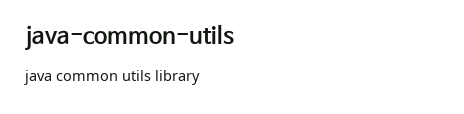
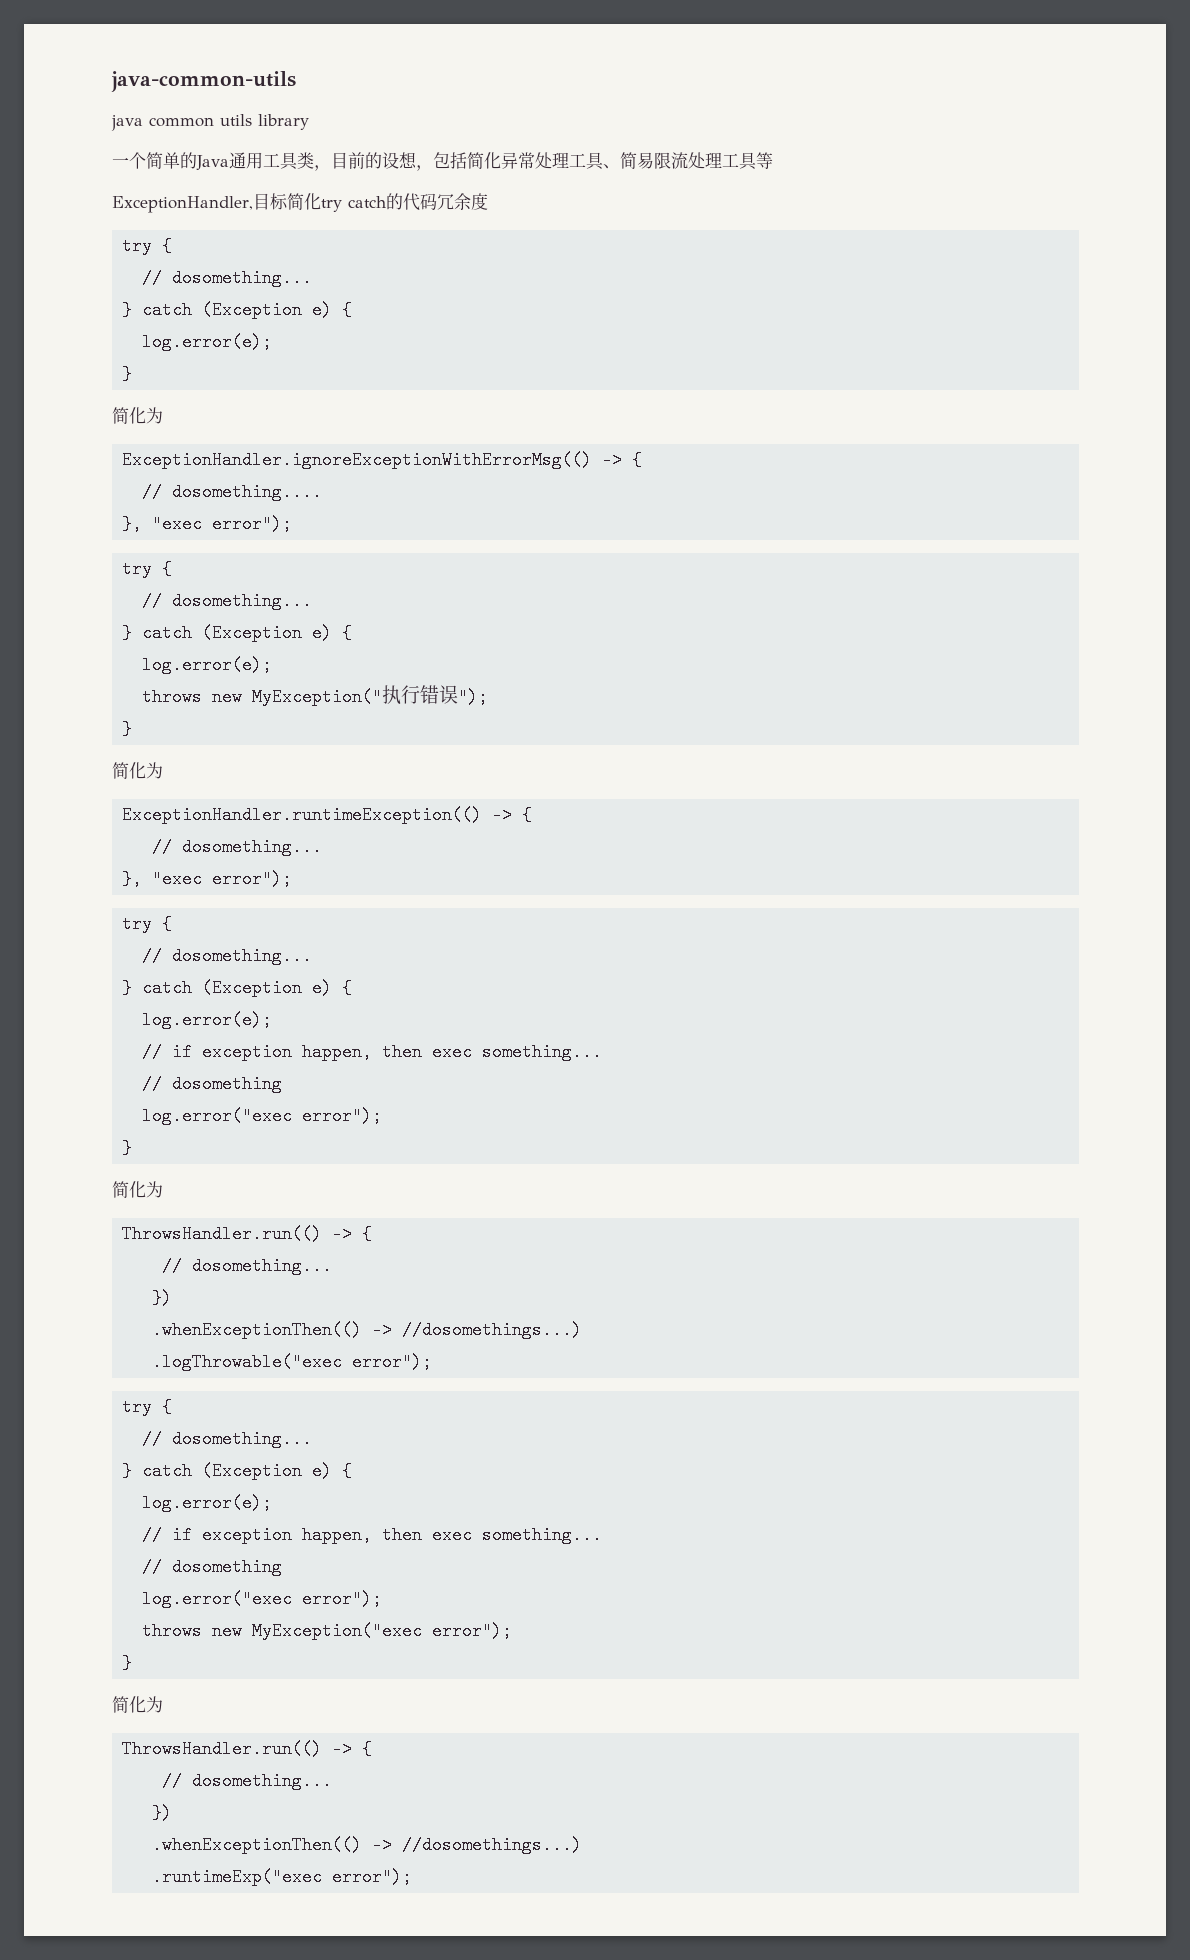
+ 一个简单的Java通用工具类，目前的设想，包括简化异常处理工具、简易限流处理工具等
+ ExceptionHandler,目标简化try catch的代码冗余度
+ try {
+ // dosomething...
+ } catch (Exception e) {
+ log.error(e);
+ }
+ 简化为
+ ExceptionHandler.ignoreExceptionWithErrorMsg(() -> {
+ // dosomething....
+ }, "exec error");
+ try {
+ // dosomething...
+ } catch (Exception e) {
+ log.error(e);
+ throws new MyException("执行错误");
+ }
+ 简化为
+ ExceptionHandler.runtimeException(() -> {
+ // dosomething...
+ }, "exec error");
+ try {
+ // dosomething...
+ } catch (Exception e) {
+ log.error(e);
+ // if exception happen, then exec something...
+ // dosomething
+ log.error("exec error");
+ }
+ 简化为
+ ThrowsHandler.run(() -> {
+ // dosomething...
+ })
+ .whenExceptionThen(() -> //dosomethings...)
+ .logThrowable("exec error");
+ try {
+ // dosomething...
+ } catch (Exception e) {
+ log.error(e);
+ // if exception happen, then exec something...
+ // dosomething
+ log.error("exec error");
+ throws new MyException("exec error");
+ }
+ 简化为
+ ThrowsHandler.run(() -> {
+ // dosomething...
+ })
+ .whenExceptionThen(() -> //dosomethings...)
+ .runtimeExp("exec error");

